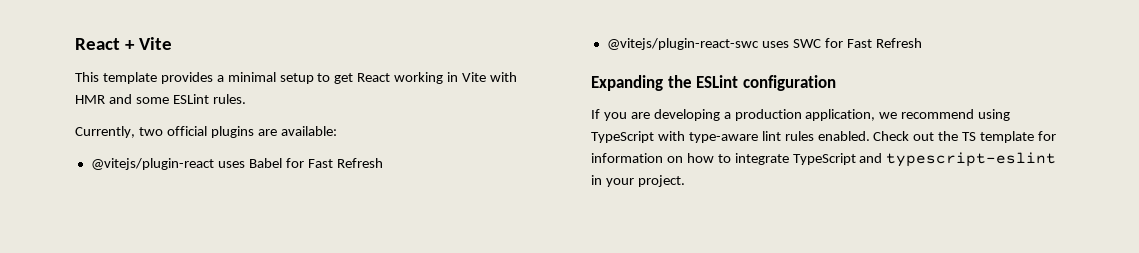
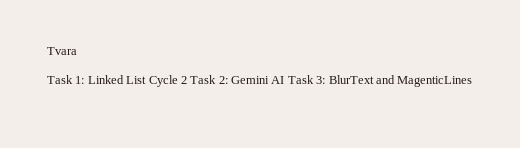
- React + Vite
- This template provides a minimal setup to get React working in Vite with HMR and some ESLint rules.
- Currently, two official plugins are available:
- @vitejs/plugin-react uses Babel for Fast Refresh
- @vitejs/plugin-react-swc uses SWC for Fast Refresh
- Expanding the ESLint configuration
- If you are developing a production application, we recommend using TypeScript with type-aware lint rules enabled. Check out the TS template for information on how to integrate TypeScript and typescript-eslint in your project.
+ Tvara
+ Task 1: Linked List Cycle 2 Task 2: Gemini AI Task 3: BlurText and MagenticLines

